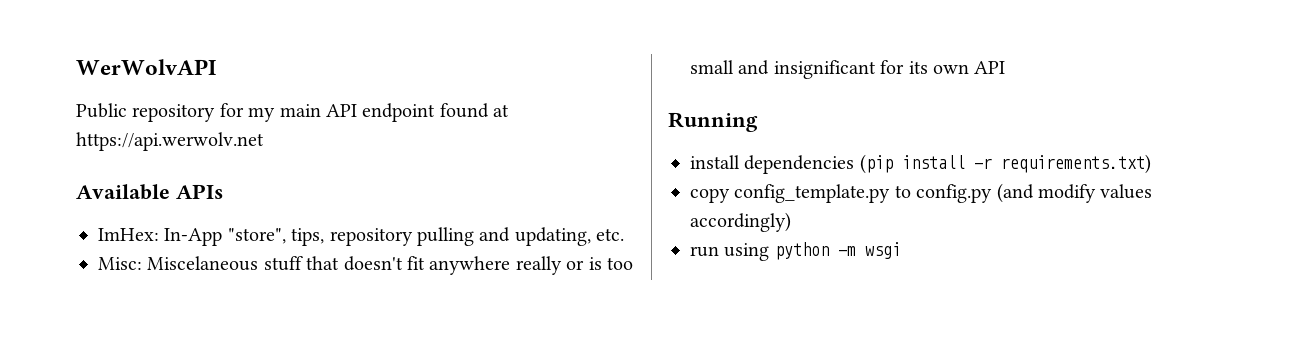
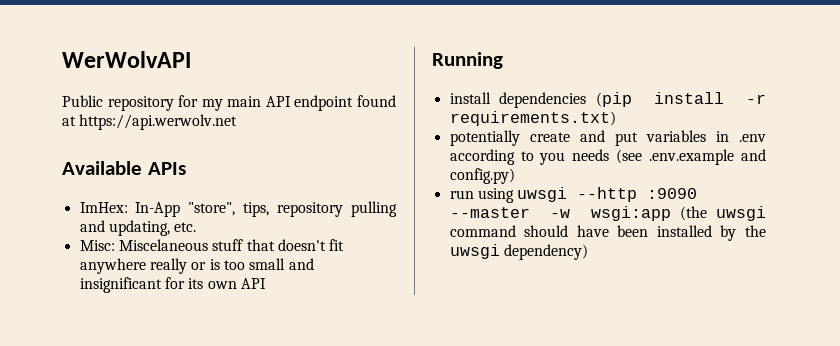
- copy config_template.py to config.py (and modify values accordingly)
- run using python -m wsgi
+ potentially create and put variables in .env according to you needs (see .env.example and config.py)
+ run using uwsgi --http :9090 --master -w wsgi:app (the uwsgi command should have been installed by the uwsgi dependency)

